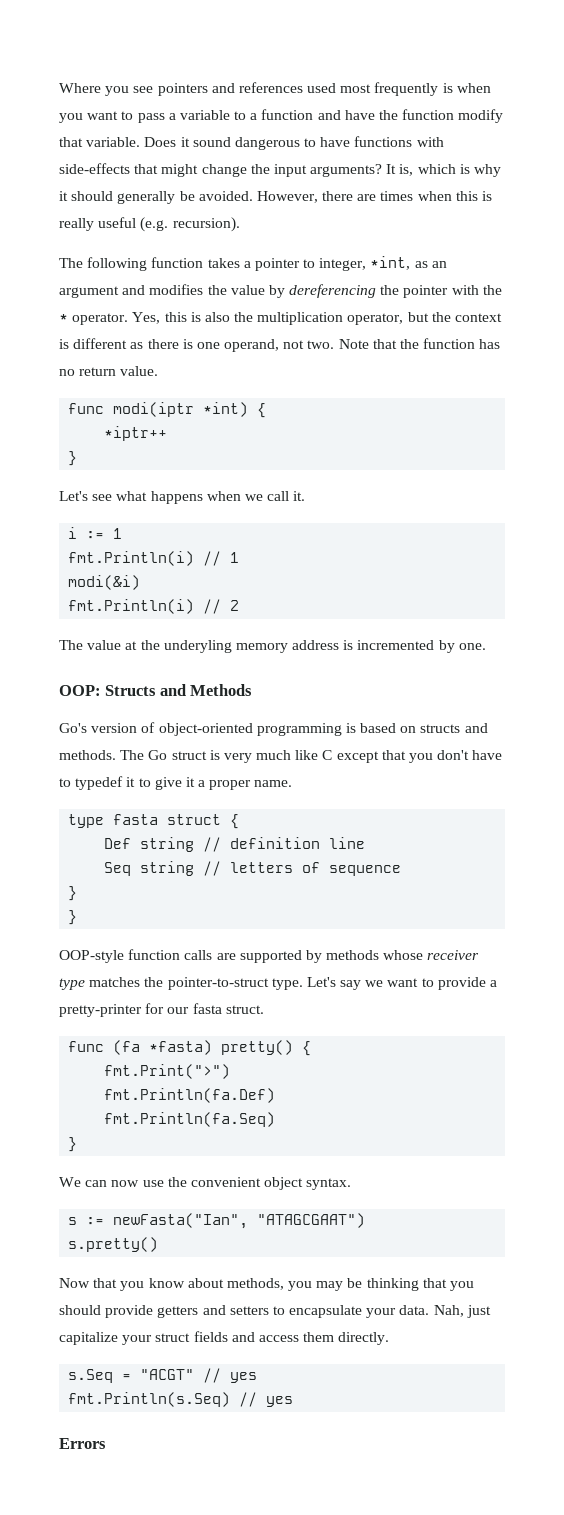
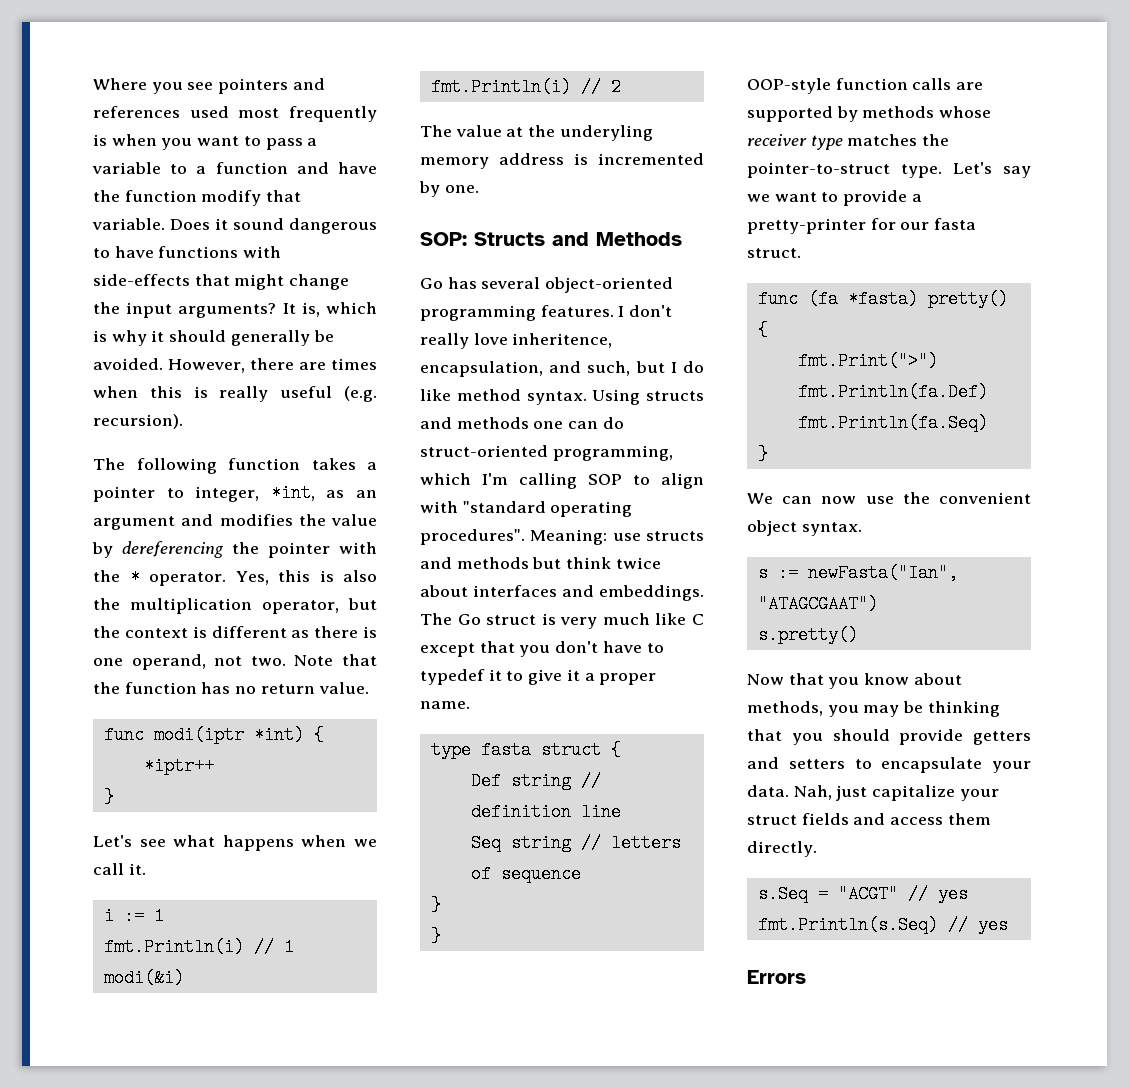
- OOP: Structs and Methods
+ SOP: Structs and Methods
- Go's version of object-oriented programming is based on structs and methods.
+ Go has several object-oriented programming features. I don't really love inheritence, encapsulation, and such, but I do like method syntax. Using structs and methods one can do struct-oriented programming, which I'm calling SOP to align with "standard operating procedures". Meaning: use structs and methods but think twice about interfaces and embeddings.

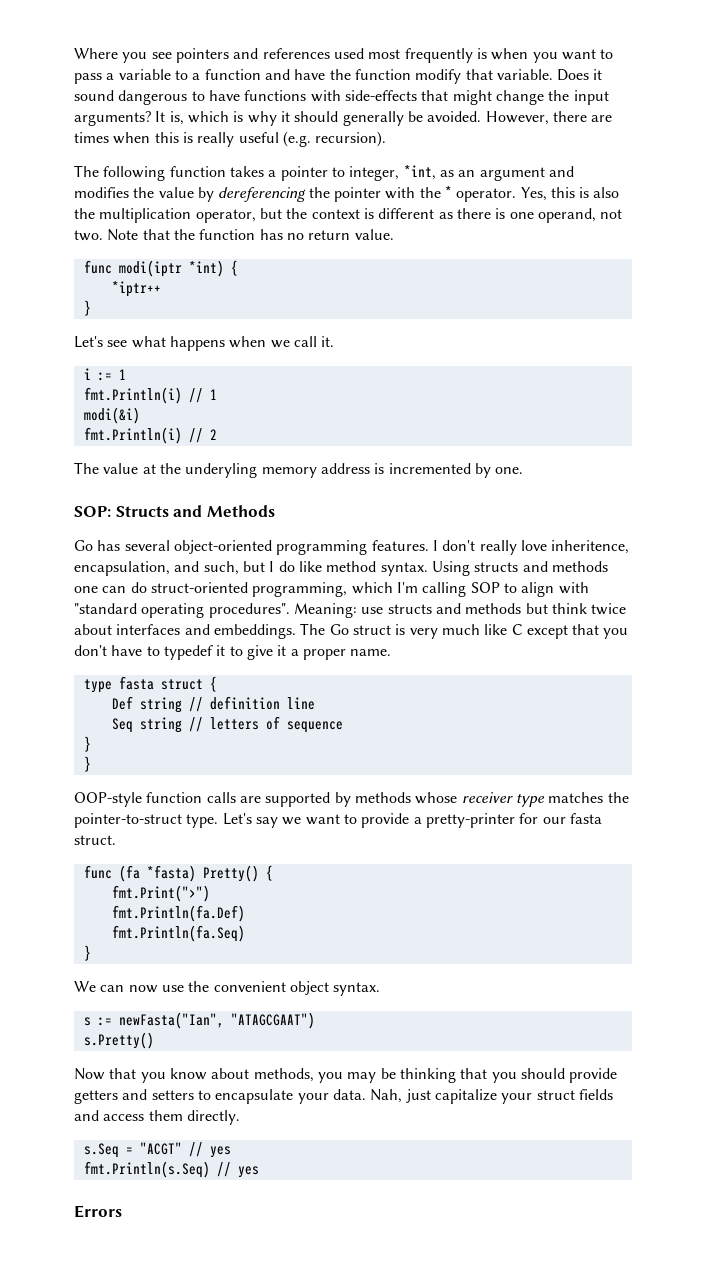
- func (fa *fasta) pretty() {
+ func (fa *fasta) Pretty() {
- s.pretty()
+ s.Pretty()

